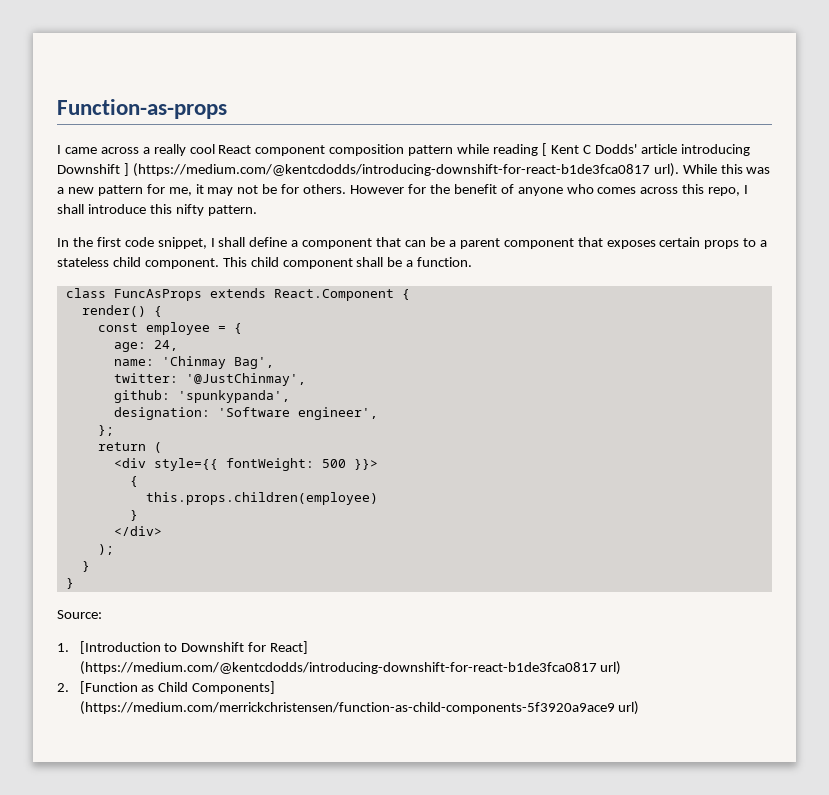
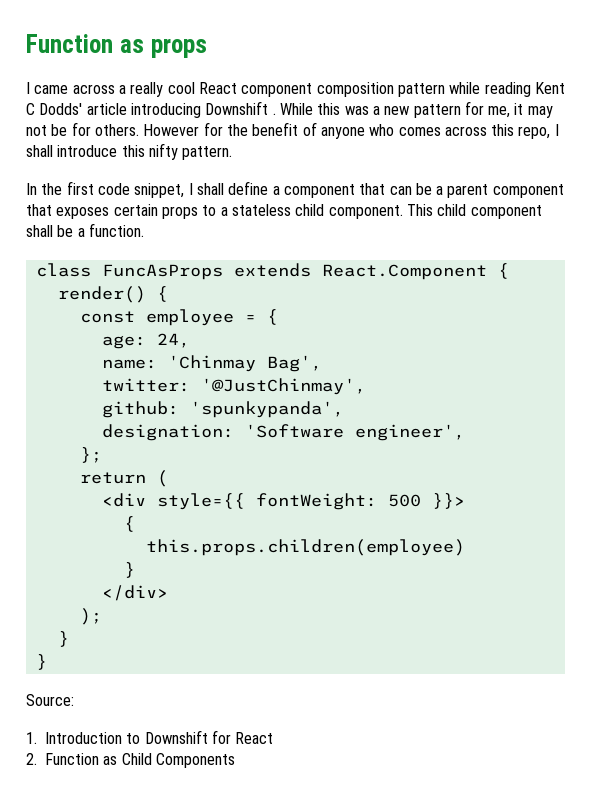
- Function-as-props
+ Function as props
- I came across a really cool React component composition pattern while reading [ Kent C Dodds' article introducing Downshift ] (https://medium.com/@kentcdodds/introducing-downshift-for-react-b1de3fca0817 url).
+ I came across a really cool React component composition pattern while reading Kent C Dodds' article introducing Downshift .
- 1. [Introduction to Downshift for React] (https://medium.com/@kentcdodds/introducing-downshift-for-react-b1de3fca0817 url)
+ 1. Introduction to Downshift for React
- 2. [Function as Child Components] (https://medium.com/merrickchristensen/function-as-child-components-5f3920a9ace9 url)
+ 2. Function as Child Components

